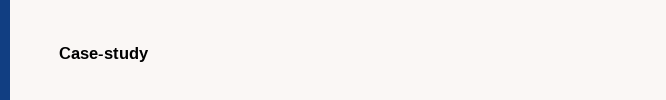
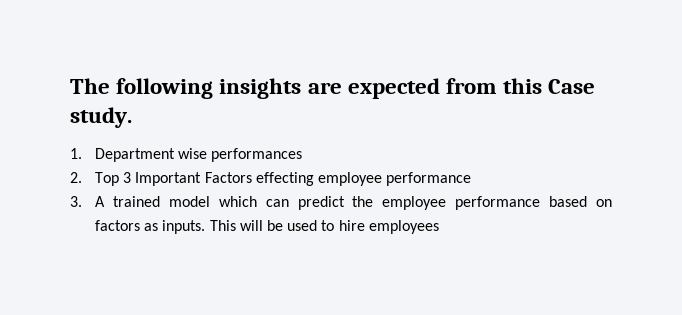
- Case-study
+ The following insights are expected from this Case study.
+ 1. Department wise performances
+ 2. Top 3 Important Factors effecting employee performance
+ 3. A trained model which can predict the employee performance based on factors as inputs. This will be used to hire employees

